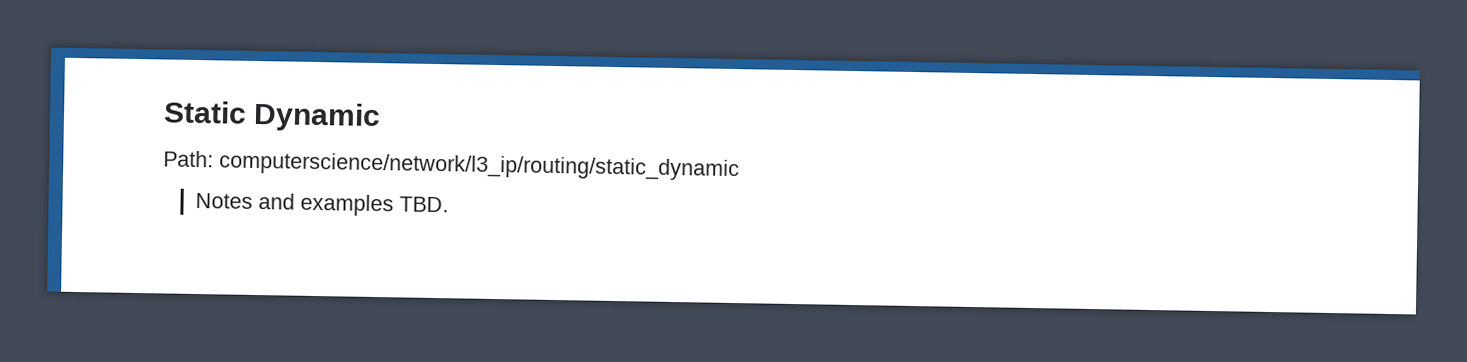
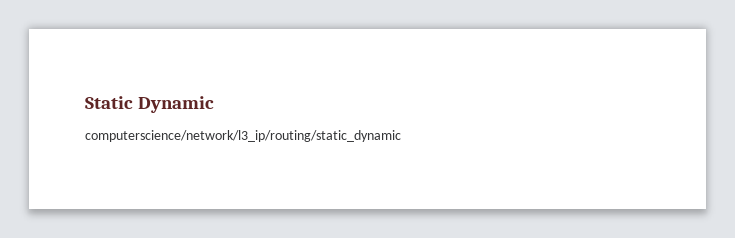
- Path: computerscience/network/l3_ip/routing/static_dynamic
+ computerscience/network/l3_ip/routing/static_dynamic
- Notes and examples TBD.

